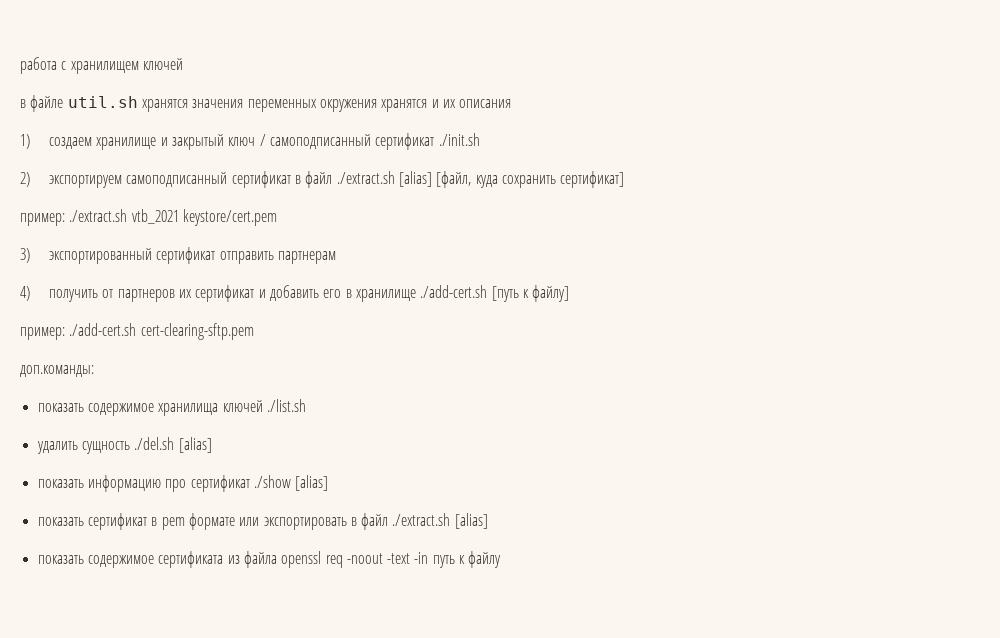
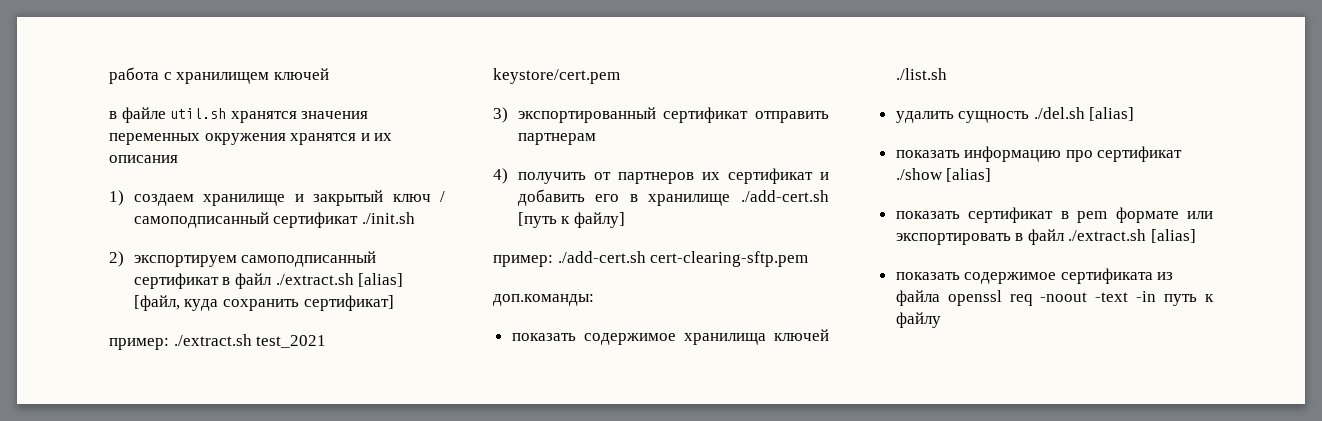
- пример: ./extract.sh vtb_2021 keystore/cert.pem
+ пример: ./extract.sh test_2021 keystore/cert.pem

